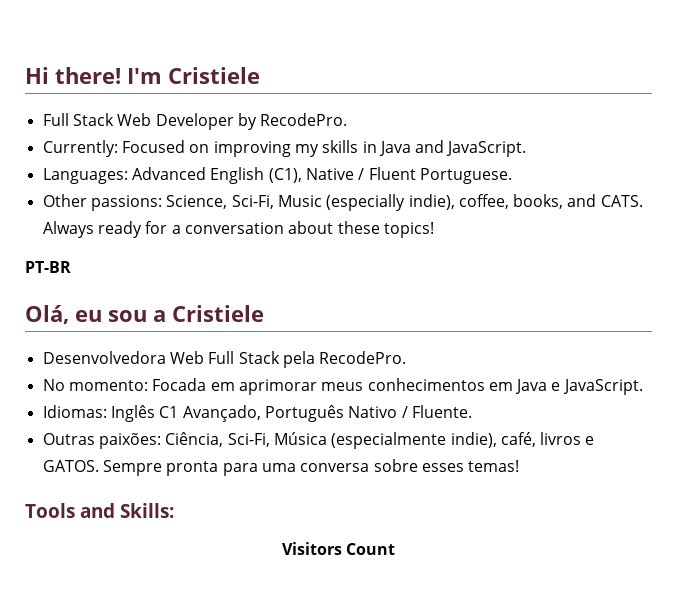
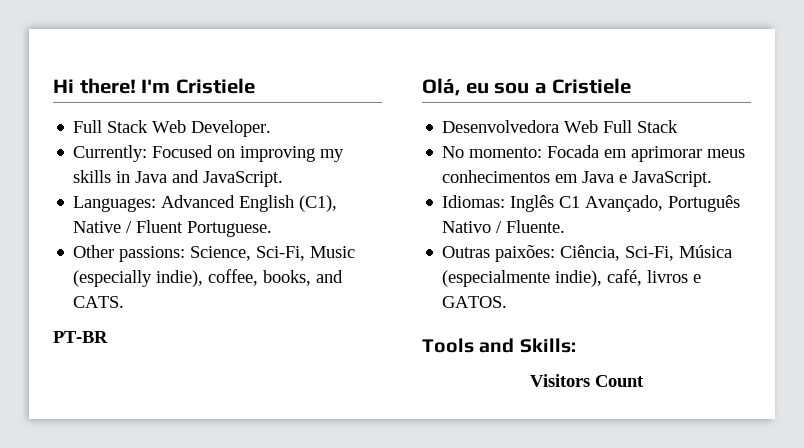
- Full Stack Web Developer by RecodePro.
+ Full Stack Web Developer.
- Always ready for a conversation about these topics!
- Desenvolvedora Web Full Stack pela RecodePro.
+ Desenvolvedora Web Full Stack
- Sempre pronta para uma conversa sobre esses temas!

